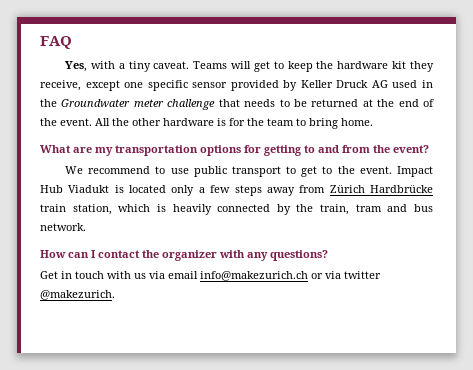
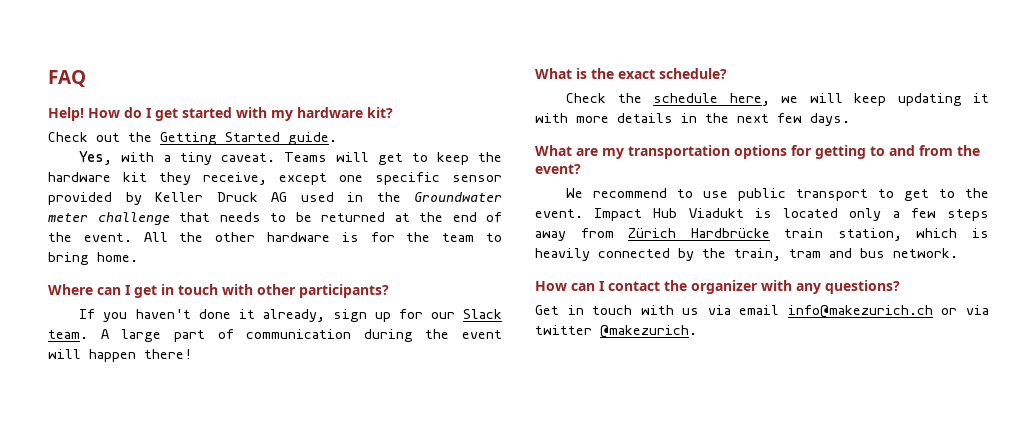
+ Help! How do I get started with my hardware kit?
+ Check out the Getting Started guide.
+ Where can I get in touch with other participants?
+ If you haven't done it already, sign up for our Slack team. A large part of communication during the event will happen there!
+ What is the exact schedule?
+ Check the schedule here, we will keep updating it with more details in the next few days.

